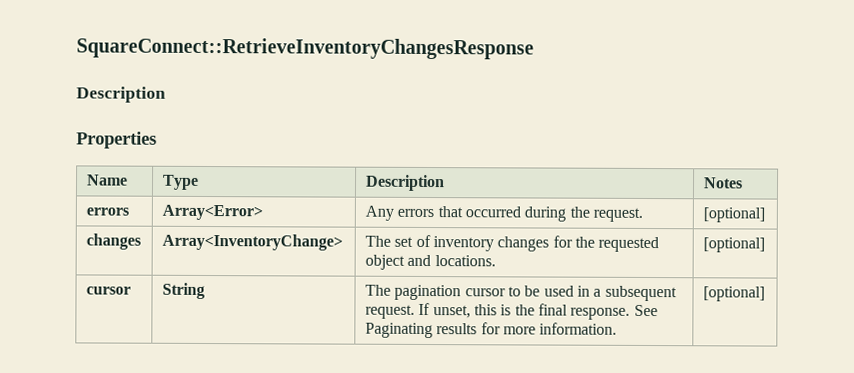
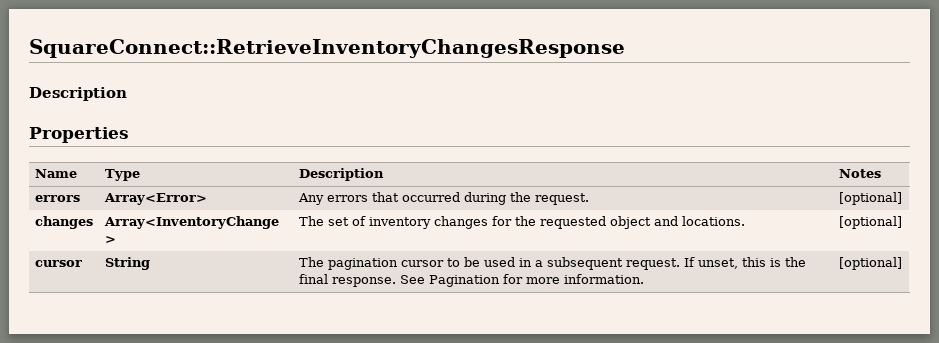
- cursor | String | The pagination cursor to be used in a subsequent request. If unset, this is the final response. See Paginating results for more information. | [optional]
+ cursor | String | The pagination cursor to be used in a subsequent request. If unset, this is the final response. See Pagination for more information. | [optional]

